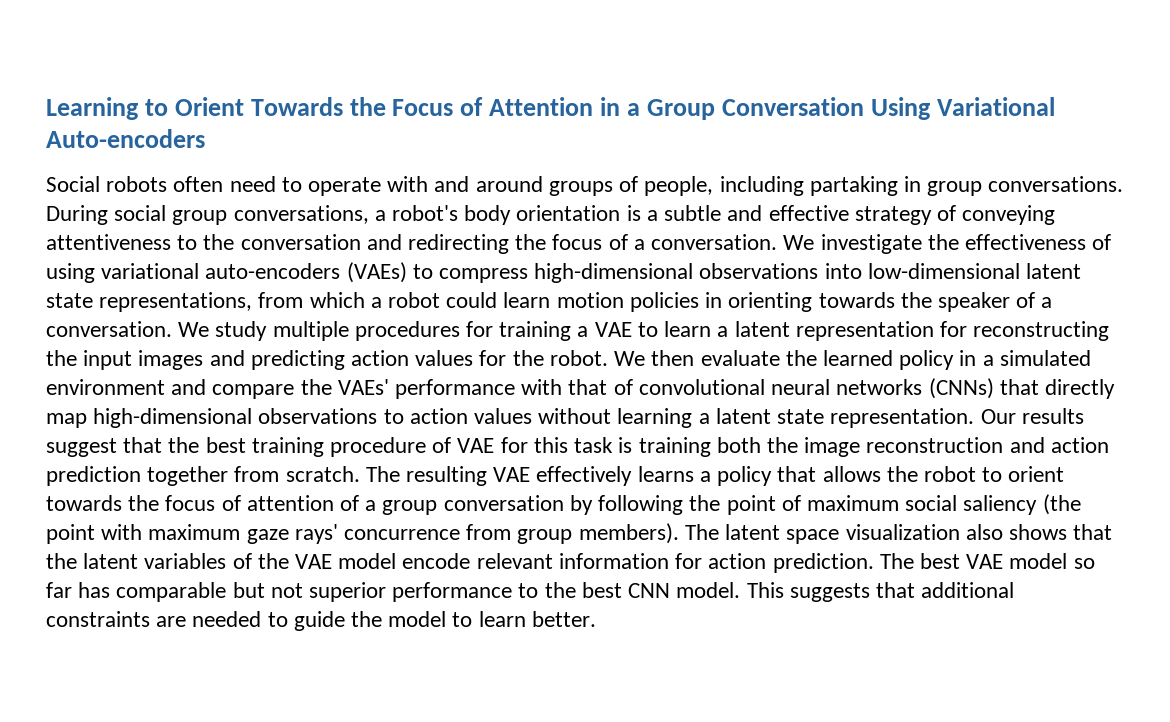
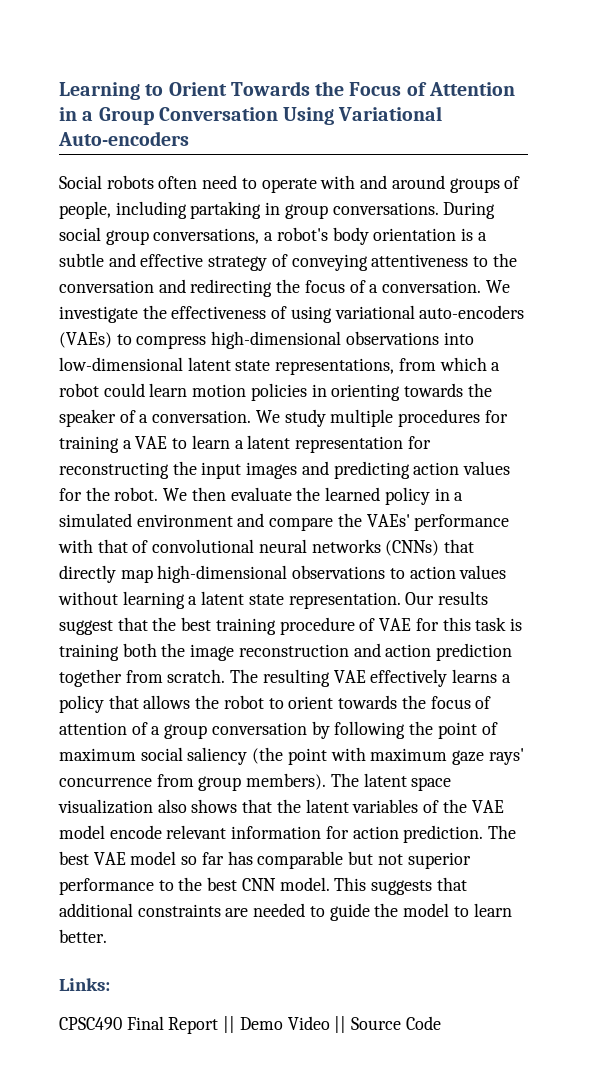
+ Links:
+ CPSC490 Final Report || Demo Video || Source Code

